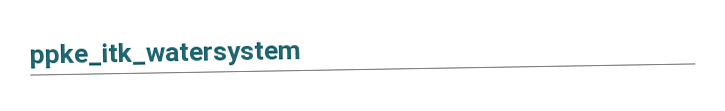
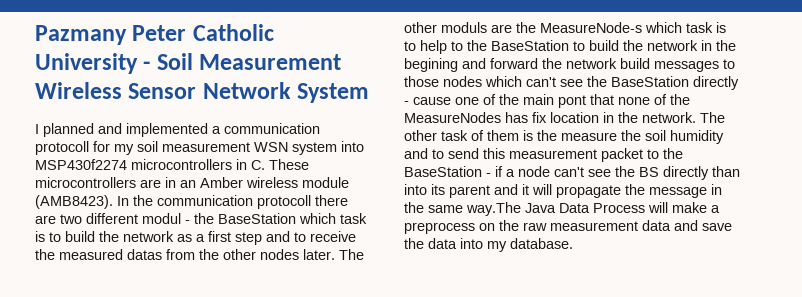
- ppke_itk_watersystem
+ Pazmany Peter Catholic University - Soil Measurement Wireless Sensor Network System
+ I planned and implemented a communication protocoll for my soil measurement WSN system into MSP430f2274 microcontrollers in C. These microcontrollers are in an Amber wireless module (AMB8423). In the communication protocoll there are two different modul - the BaseStation which task is to build the network as a first step and to receive the measured datas from the other nodes later. The other moduls are the MeasureNode-s which task is to help to the BaseStation to build the network in the begining and forward the network build messages to those nodes which can't see the BaseStation directly - cause one of the main pont that none of the MeasureNodes has fix location in the network. The other task of them is the measure the soil humidity and to send this measurement packet to the BaseStation - if a node can't see the BS directly than into its parent and it will propagate the message in the same way.The Java Data Process will make a preprocess on the raw measurement data and save the data into my database.

